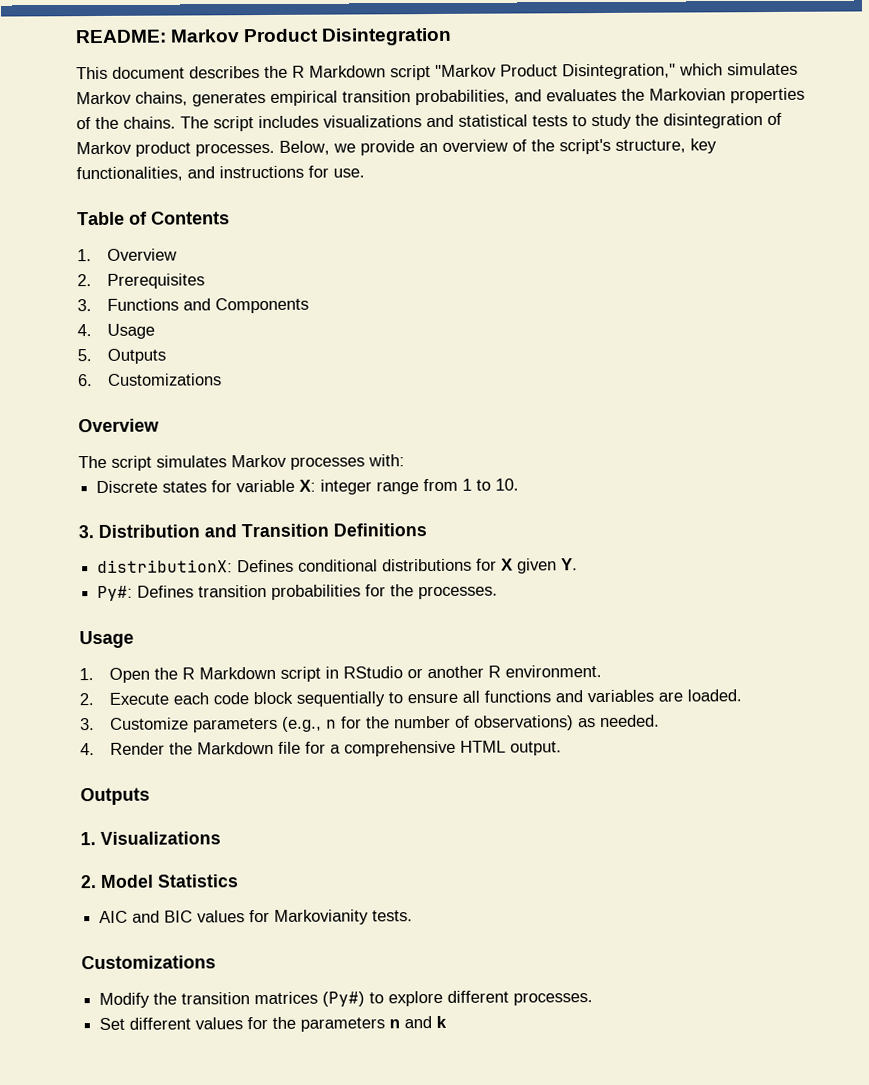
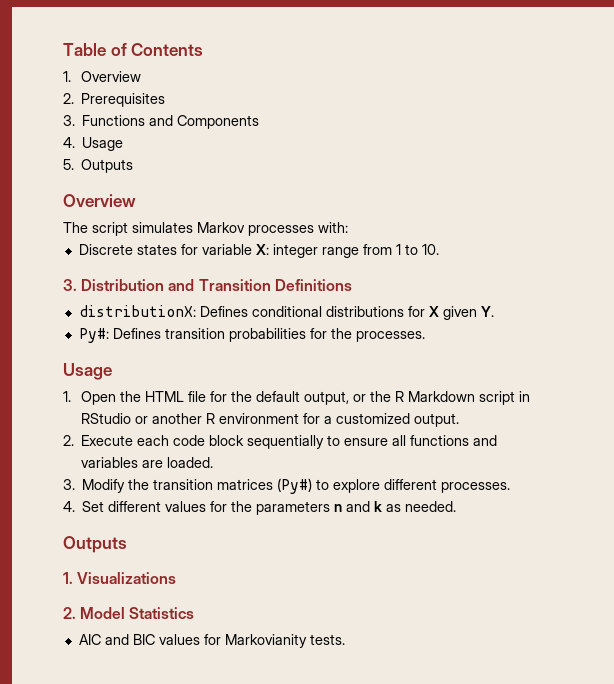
- README: Markov Product Disintegration
- This document describes the R Markdown script "Markov Product Disintegration," which simulates Markov chains, generates empirical transition probabilities, and evaluates the Markovian properties of the chains. The script includes visualizations and statistical tests to study the disintegration of Markov product processes. Below, we provide an overview of the script's structure, key functionalities, and instructions for use.
- 6. Customizations
- 1. Open the R Markdown script in RStudio or another R environment.
+ 1. Open the HTML file for the default output, or the R Markdown script in RStudio or another R environment for a customized output.
- 3. Customize parameters (e.g., n for the number of observations) as needed.
- 4. Render the Markdown file for a comprehensive HTML output.
+ 3. Modify the transition matrices (Py#) to explore different processes.
+ 4. Set different values for the parameters n and k as needed.
  AIC and BIC values for Markovianity tests.
- Customizations
- Modify the transition matrices (Py#) to explore different processes.
- Set different values for the parameters n and k

